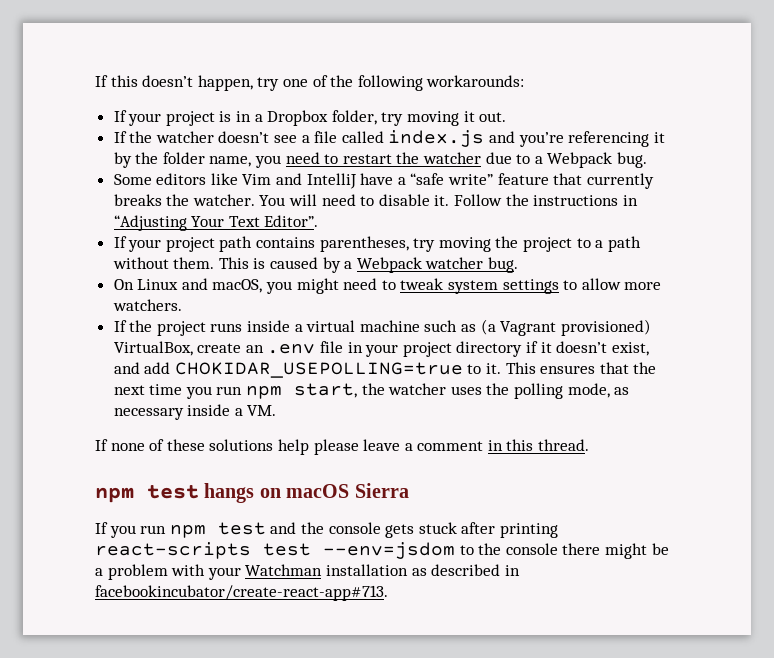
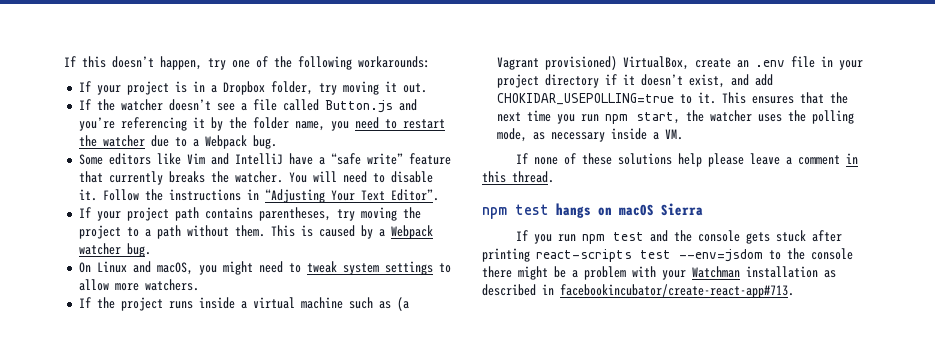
- If the watcher doesn’t see a file called index.js and you’re referencing it by the folder name, you need to restart the watcher due to a Webpack bug.
+ If the watcher doesn’t see a file called Button.js and you’re referencing it by the folder name, you need to restart the watcher due to a Webpack bug.

